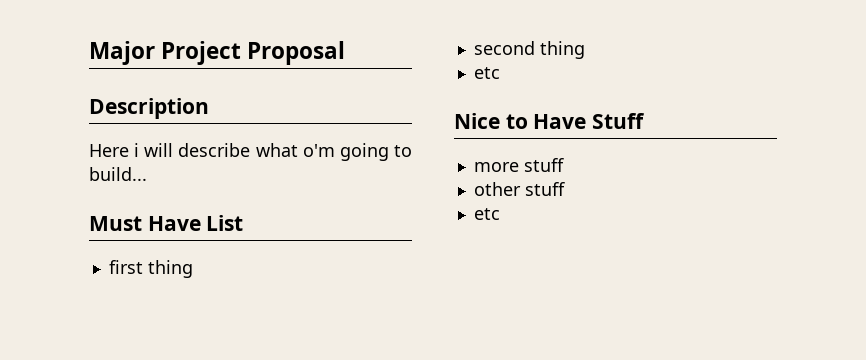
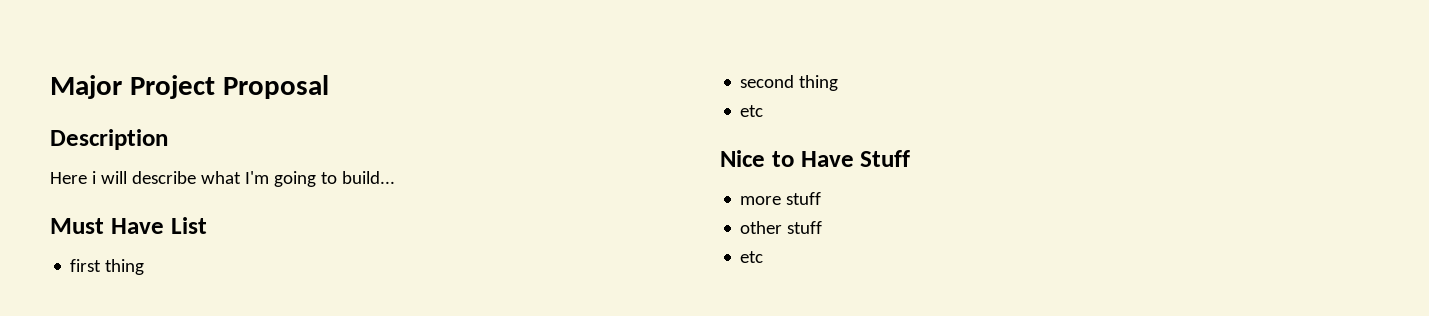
- Here i will describe what o'm going to build...
+ Here i will describe what I'm going to build...

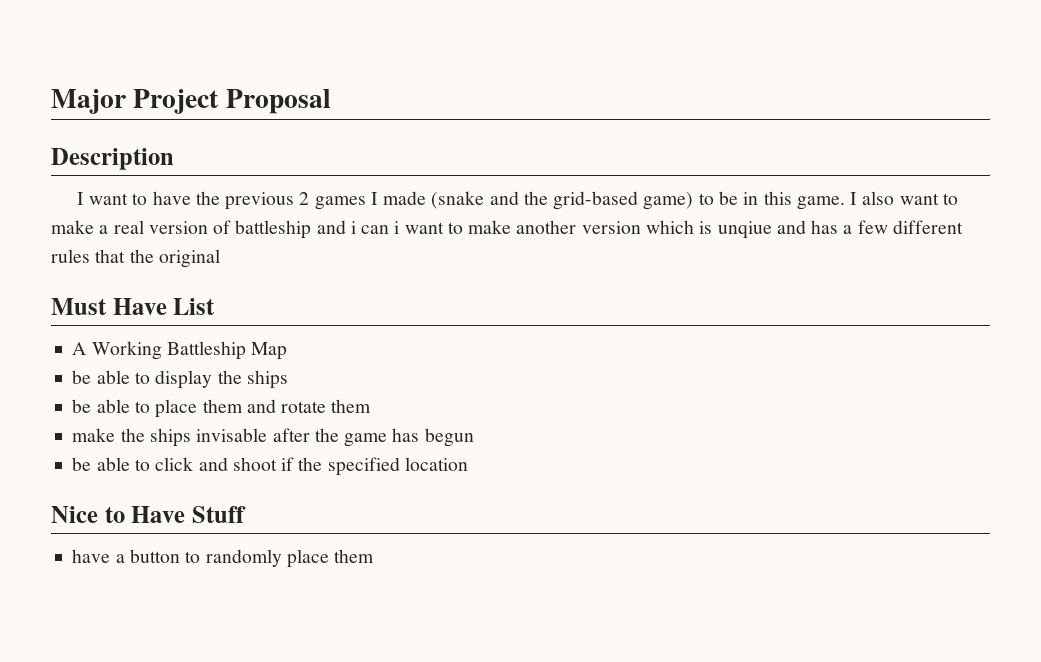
- Here i will describe what I'm going to build...
+ I want to have the previous 2 games I made (snake and the grid-based game) to be in this game. I also want to make a real version of battleship and i can i want to make another version which is unqiue and has a few different rules that the original
  Must Have List
- first thing
- second thing
- etc
+ A Working Battleship Map
+ be able to display the ships
+ be able to place them and rotate them
+ make the ships invisable after the game has begun
+ be able to click and shoot if the specified location
  Nice to Have Stuff
- more stuff
- other stuff
- etc
+ have a button to randomly place them

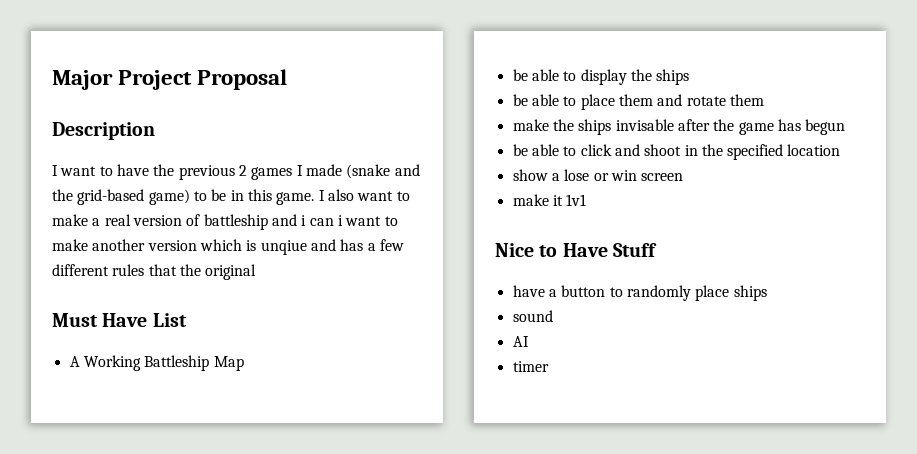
- be able to click and shoot if the specified location
+ be able to click and shoot in the specified location
+ show a lose or win screen
+ make it 1v1
- have a button to randomly place them
+ have a button to randomly place ships
+ sound
+ AI
+ timer

